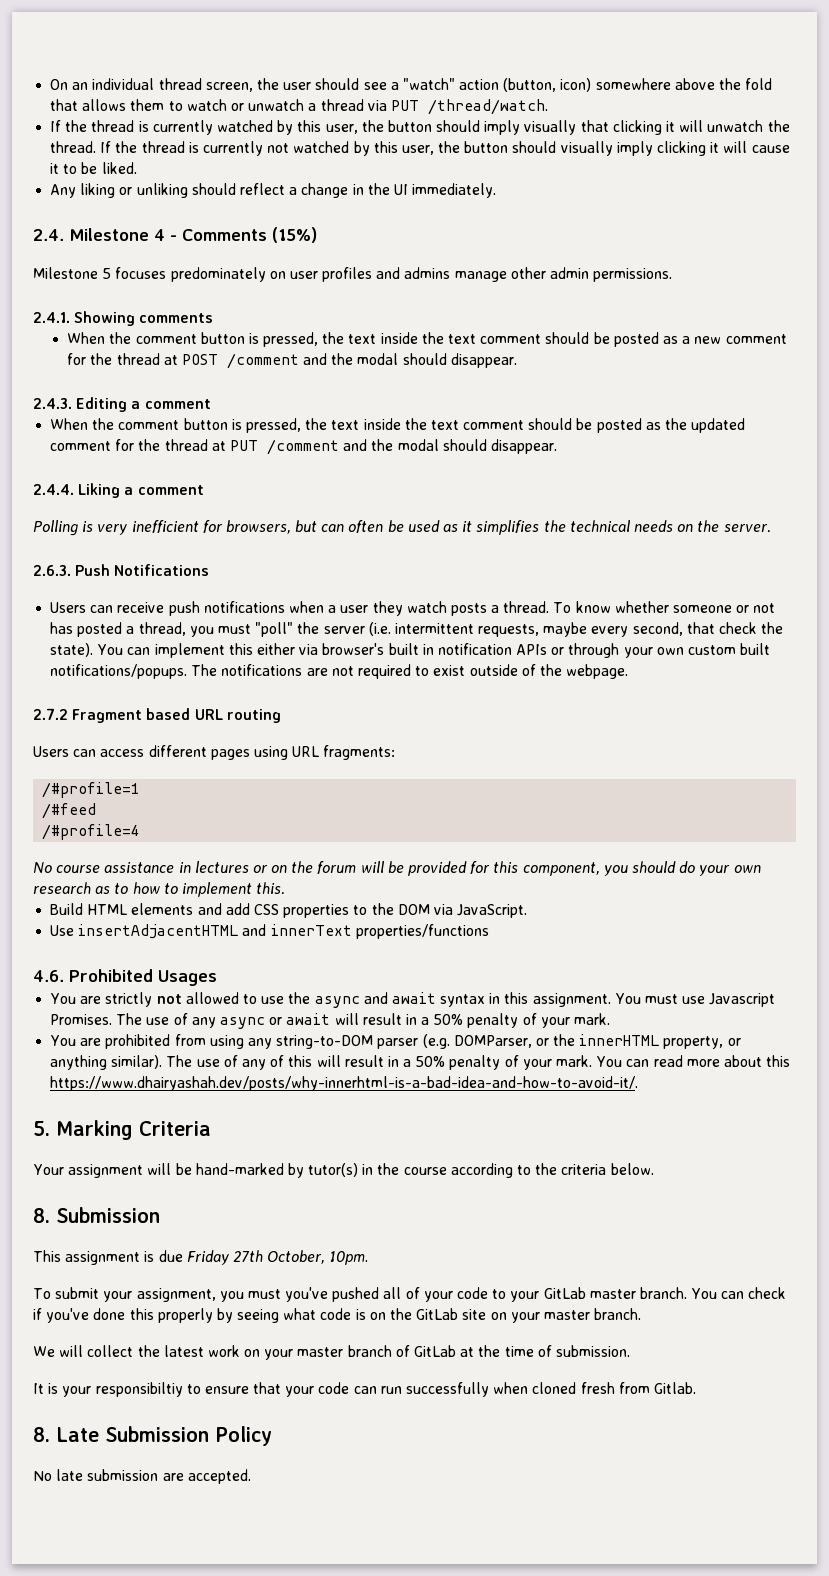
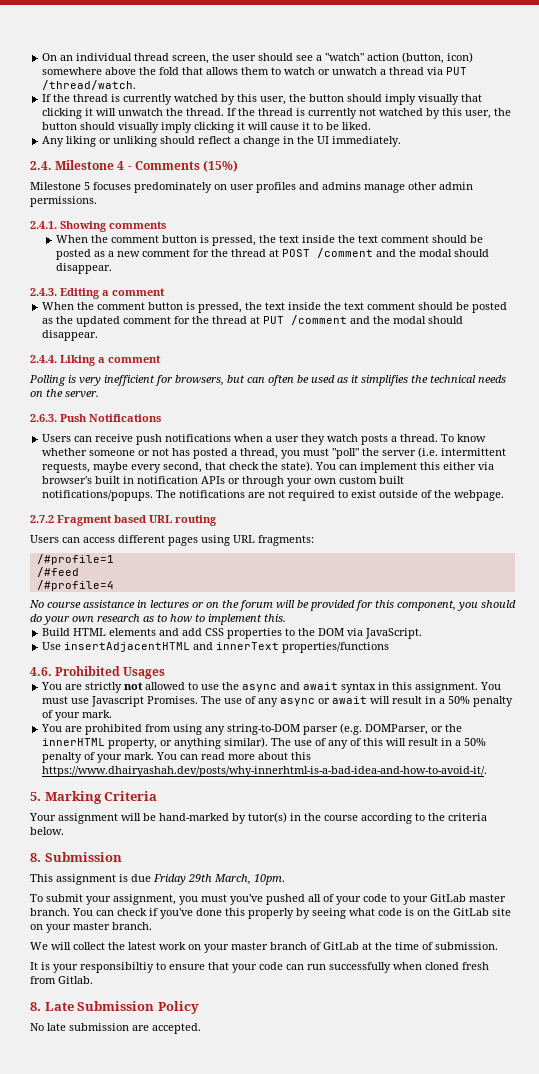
- This assignment is due Friday 27th October, 10pm.
+ This assignment is due Friday 29th March, 10pm.

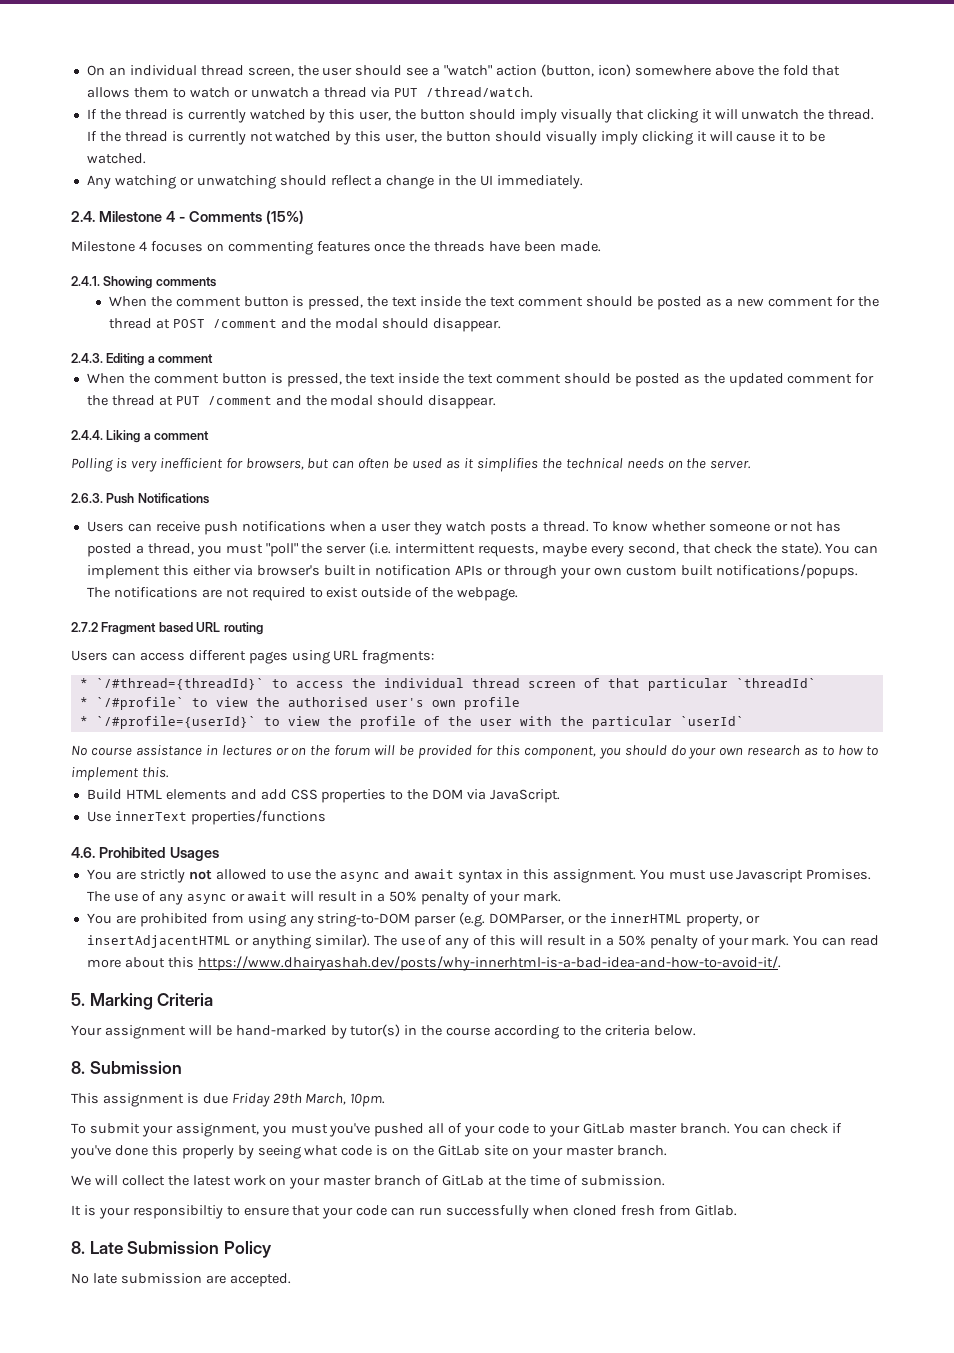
- If the thread is currently not watched by this user, the button should visually imply clicking it will cause it to be liked.
+ If the thread is currently not watched by this user, the button should visually imply clicking it will cause it to be watched.
- Any liking or unliking should reflect a change in the UI immediately.
+ Any watching or unwatching should reflect a change in the UI immediately.
- Milestone 5 focuses predominately on user profiles and admins manage other admin permissions.
+ Milestone 4 focuses on commenting features once the threads have been made.
- /#profile=1
- /#feed
- /#profile=4
+ * `/#thread={threadId}` to access the individual thread screen of that particular `threadId`
+ * `/#profile` to view the authorised user's own profile
+ * `/#profile={userId}` to view the profile of the user with the particular `userId`
- Use insertAdjacentHTML and innerText properties/functions
+ Use innerText properties/functions
- You are prohibited from using any string-to-DOM parser (e.g. DOMParser, or the innerHTML property, or anything similar).
+ You are prohibited from using any string-to-DOM parser (e.g. DOMParser, or the innerHTML property, or insertAdjacentHTML or anything similar).

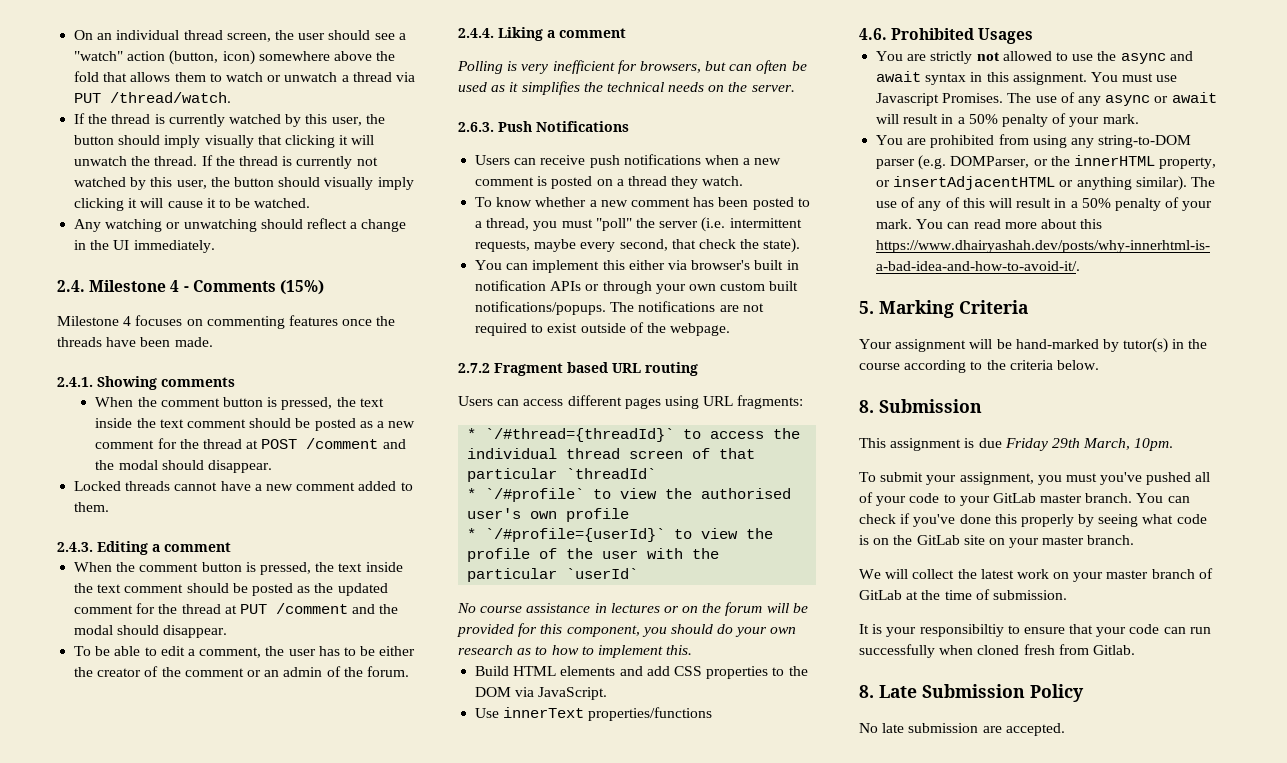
+ Locked threads cannot have a new comment added to them.
+ To be able to edit a comment, the user has to be either the creator of the comment or an admin of the forum.
- Users can receive push notifications when a user they watch posts a thread. To know whether someone or not has posted a thread, you must "poll" the server (i.e. intermittent requests, maybe every second, that check the state). You can implement this either via browser's built in notification APIs or through your own custom built notifications/popups.
+ Users can receive push notifications when a new comment is posted on a thread they watch.
+ To know whether a new comment has been posted to a thread, you must "poll" the server (i.e. intermittent requests, maybe every second, that check the state).
+ You can implement this either via browser's built in notification APIs or through your own custom built notifications/popups.

